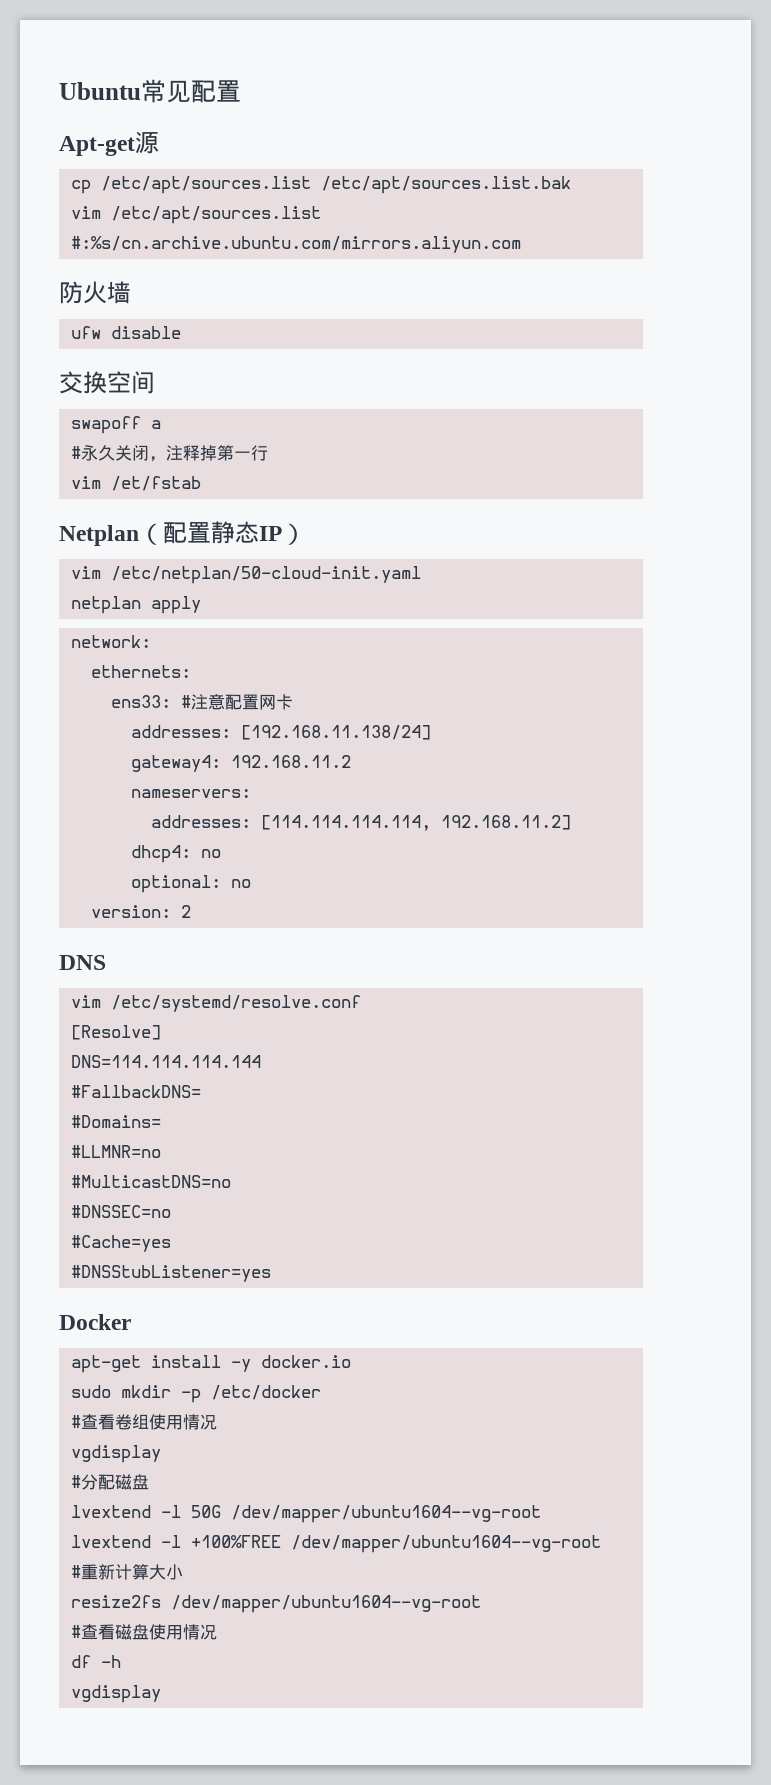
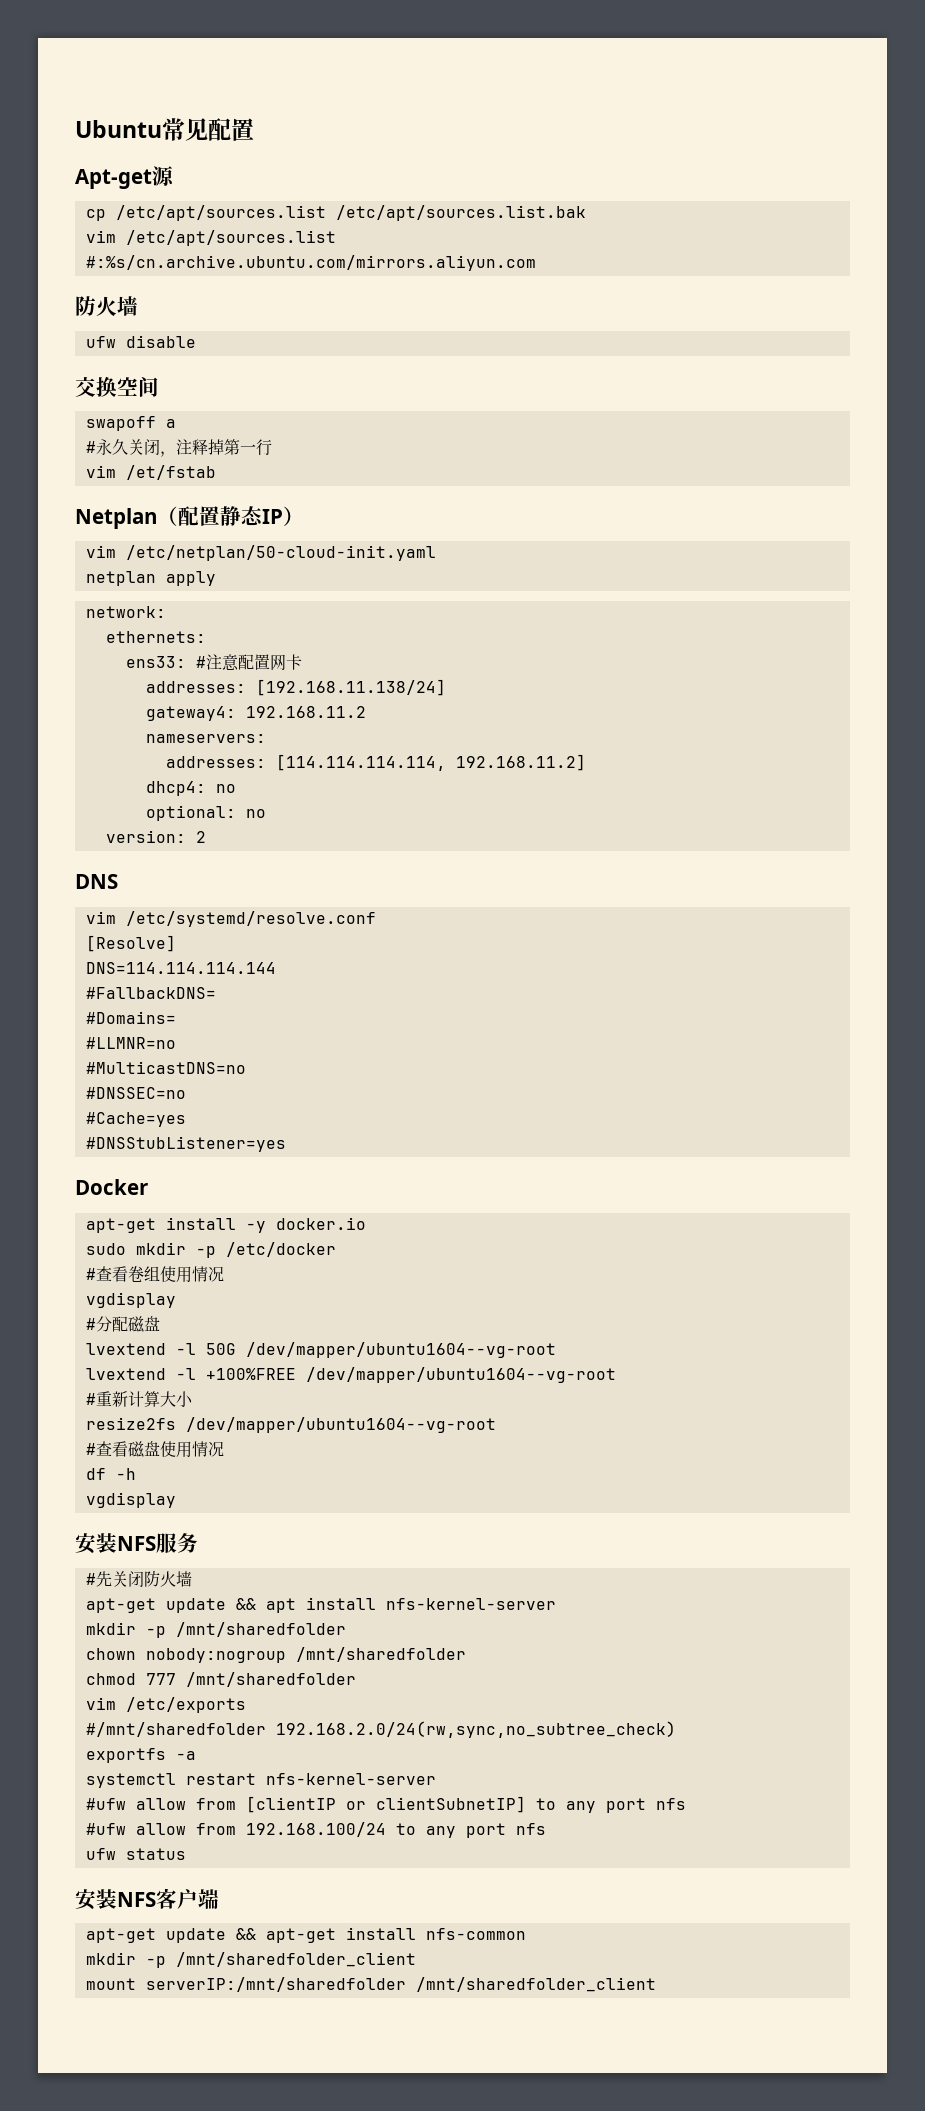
+ 安装NFS服务
+ #先关闭防火墙
+ apt-get update && apt install nfs-kernel-server
+ mkdir -p /mnt/sharedfolder
+ chown nobody:nogroup /mnt/sharedfolder
+ chmod 777 /mnt/sharedfolder
+ vim /etc/exports
+ #/mnt/sharedfolder 192.168.2.0/24(rw,sync,no_subtree_check)
+ exportfs -a
+ systemctl restart nfs-kernel-server
+ #ufw allow from [clientIP or clientSubnetIP] to any port nfs
+ #ufw allow from 192.168.100/24 to any port nfs
+ ufw status
+ 安装NFS客户端
+ apt-get update && apt-get install nfs-common
+ mkdir -p /mnt/sharedfolder_client
+ mount serverIP:/mnt/sharedfolder /mnt/sharedfolder_client

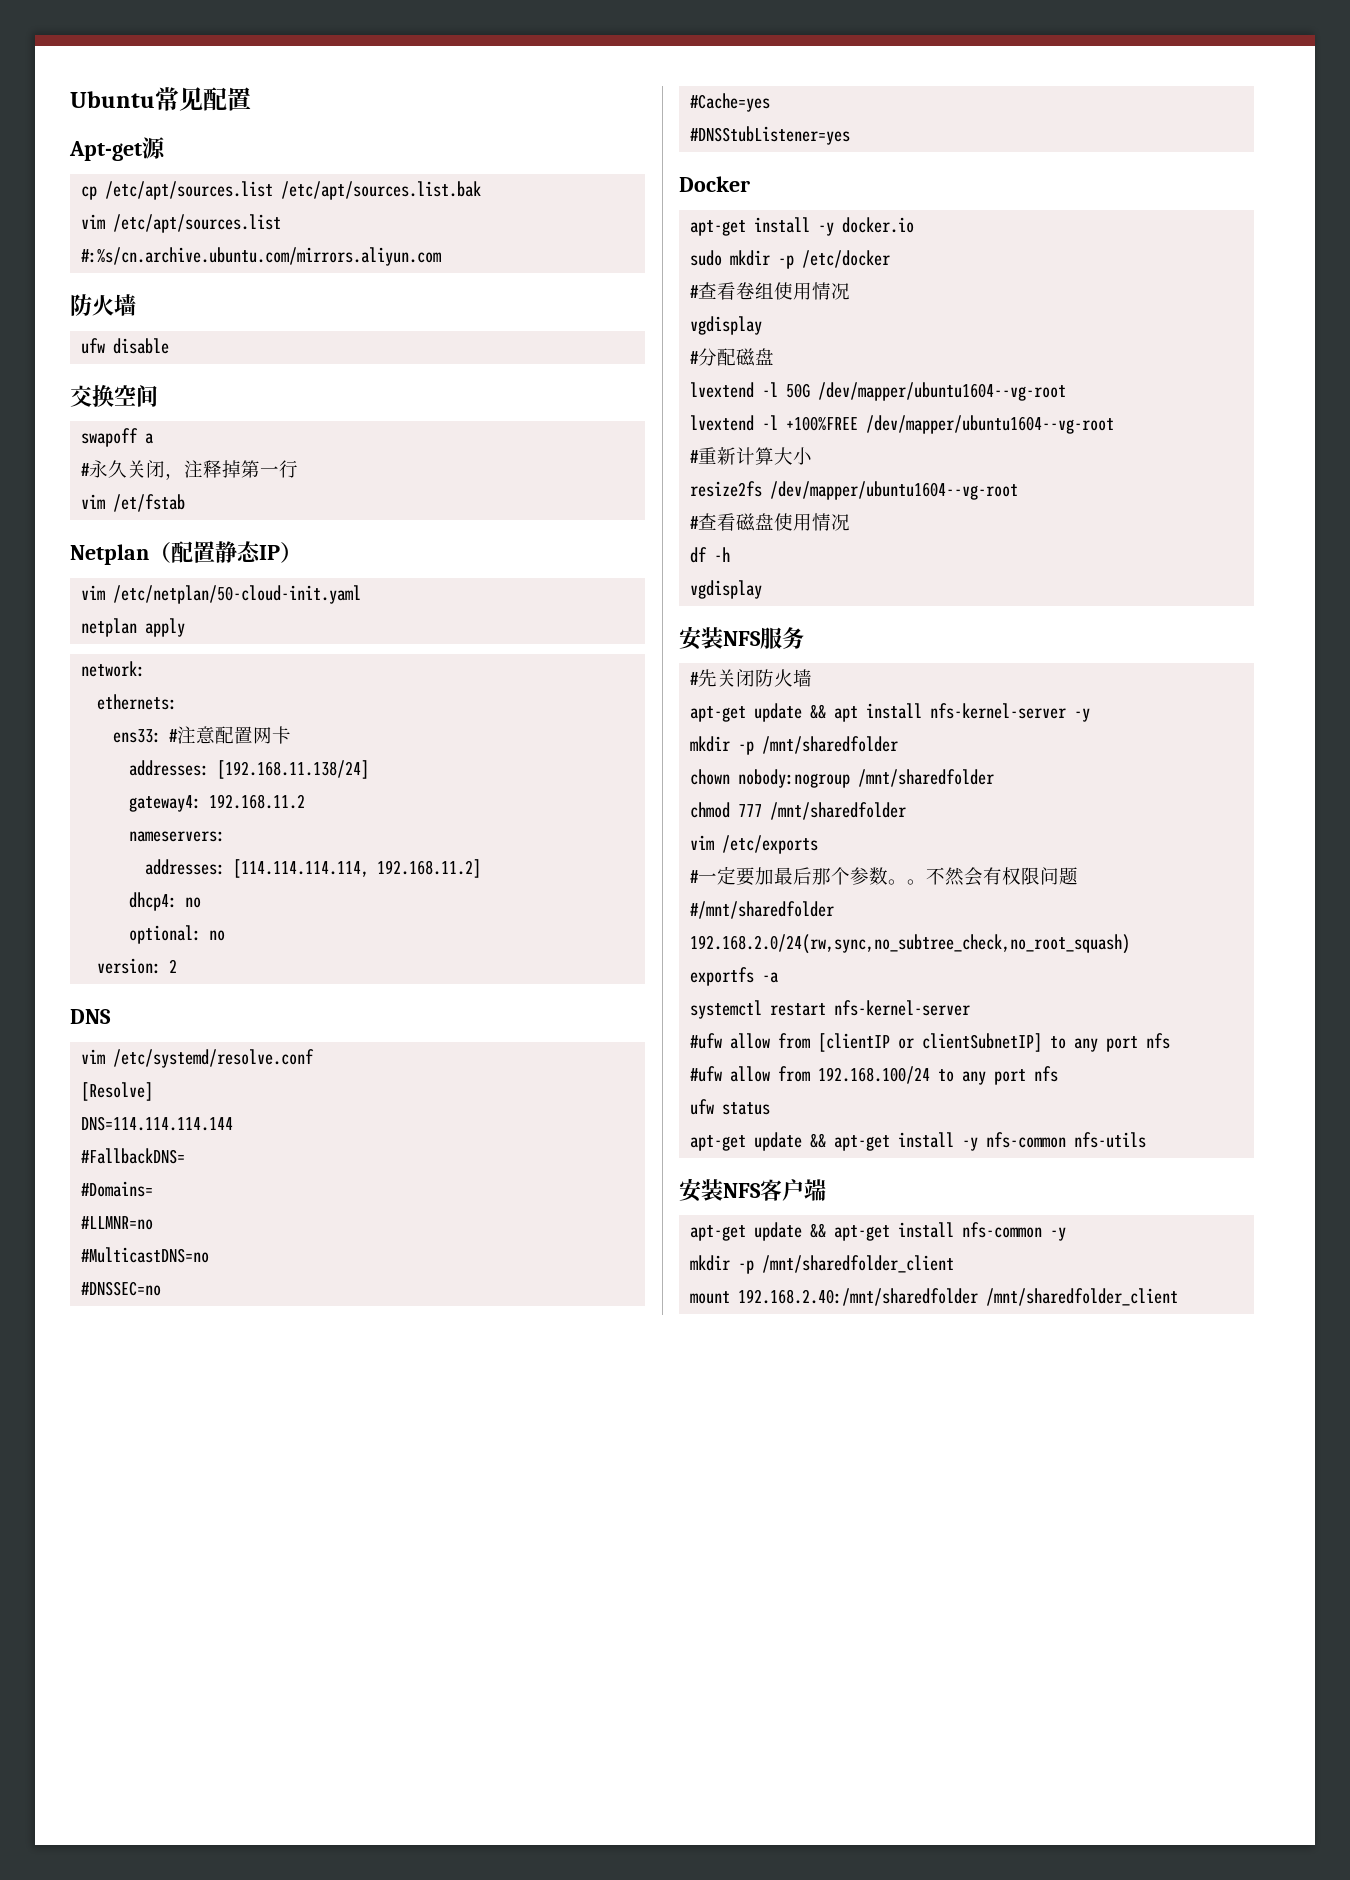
- apt-get update && apt install nfs-kernel-server
+ apt-get update && apt install nfs-kernel-server -y
+ #一定要加最后那个参数。。不然会有权限问题
- #/mnt/sharedfolder 192.168.2.0/24(rw,sync,no_subtree_check)
+ #/mnt/sharedfolder 192.168.2.0/24(rw,sync,no_subtree_check,no_root_squash)
+ apt-get update && apt-get install -y nfs-common nfs-utils
- apt-get update && apt-get install nfs-common
+ apt-get update && apt-get install nfs-common -y
- mount serverIP:/mnt/sharedfolder /mnt/sharedfolder_client
+ mount 192.168.2.40:/mnt/sharedfolder /mnt/sharedfolder_client

